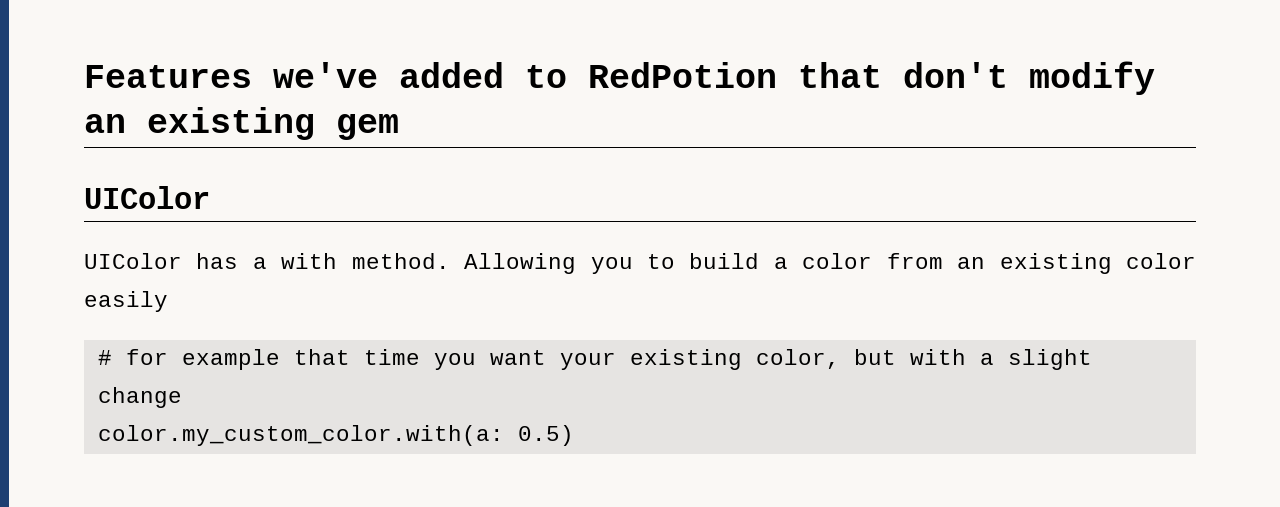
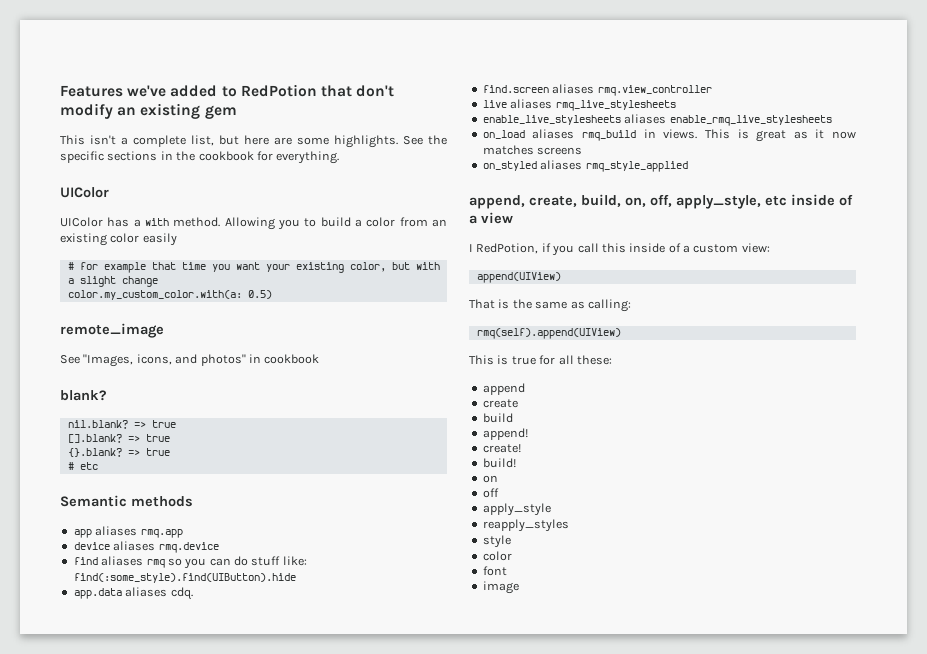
+ This isn't a complete list, but here are some highlights. See the specific sections in the cookbook for everything.
+ remote_image
+ See "Images, icons, and photos" in cookbook
+ blank?
+ nil.blank? => true
+ [].blank? => true
+ {}.blank? => true
+ # etc
+ Semantic methods
+ app aliases rmq.app
+ device aliases rmq.device
+ find aliases rmq so you can do stuff like: find(:some_style).find(UIButton).hide
+ app.data aliases cdq.
+ find.screen aliases rmq.view_controller
+ live aliases rmq_live_stylesheets
+ enable_live_stylesheets aliases enable_rmq_live_stylesheets
+ on_load aliases rmq_build in views. This is great as it now matches screens
+ on_styled aliases rmq_style_applied
+ append, create, build, on, off, apply_style, etc inside of a view
+ I RedPotion, if you call this inside of a custom view:
+ append(UIView)
+ That is the same as calling:
+ rmq(self).append(UIView)
+ This is true for all these:
+ append
+ create
+ build
+ append!
+ create!
+ build!
+ on
+ off
+ apply_style
+ reapply_styles
+ style
+ color
+ font
+ image

